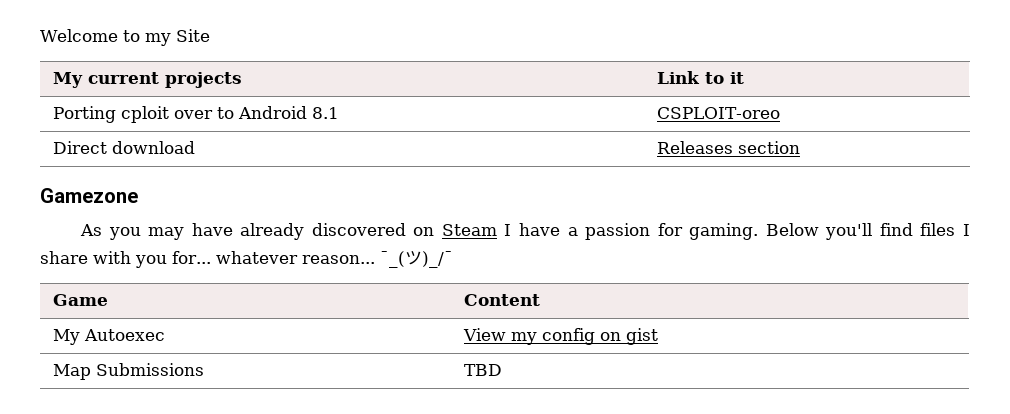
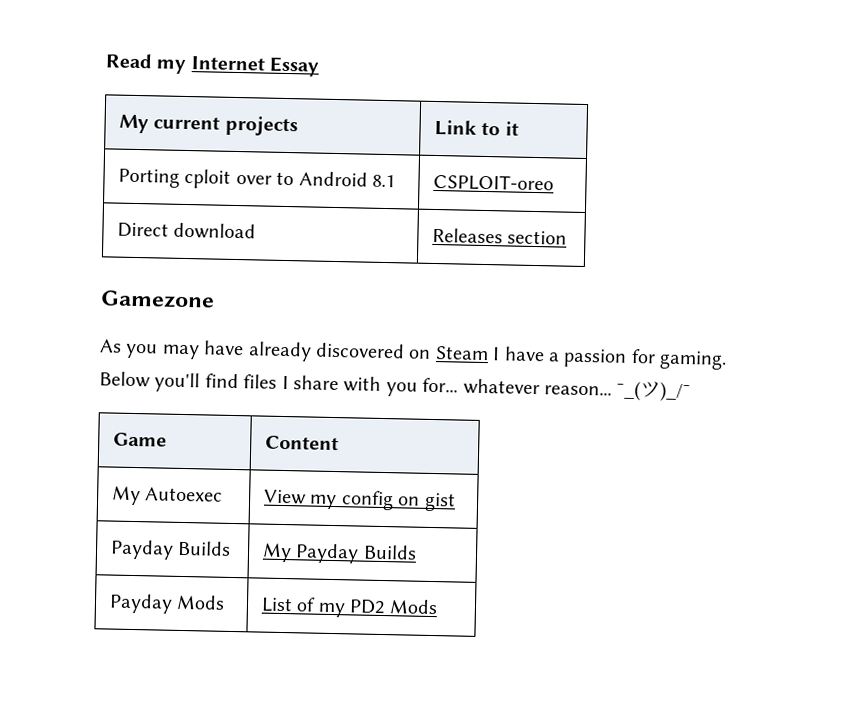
- Welcome to my Site
+ Read my Internet Essay
- Map Submissions | TBD
+ Payday Builds | My Payday Builds
+ Payday Mods | List of my PD2 Mods

